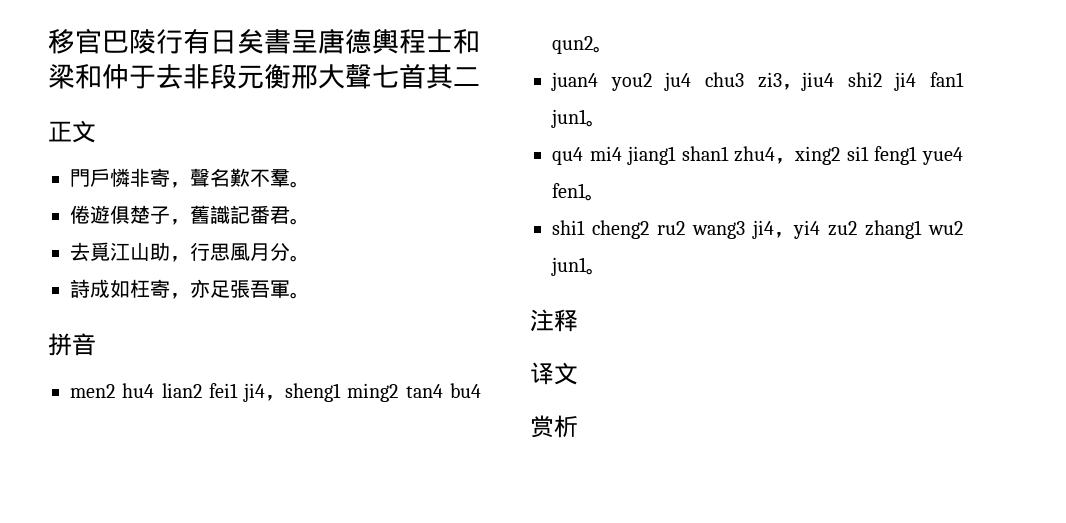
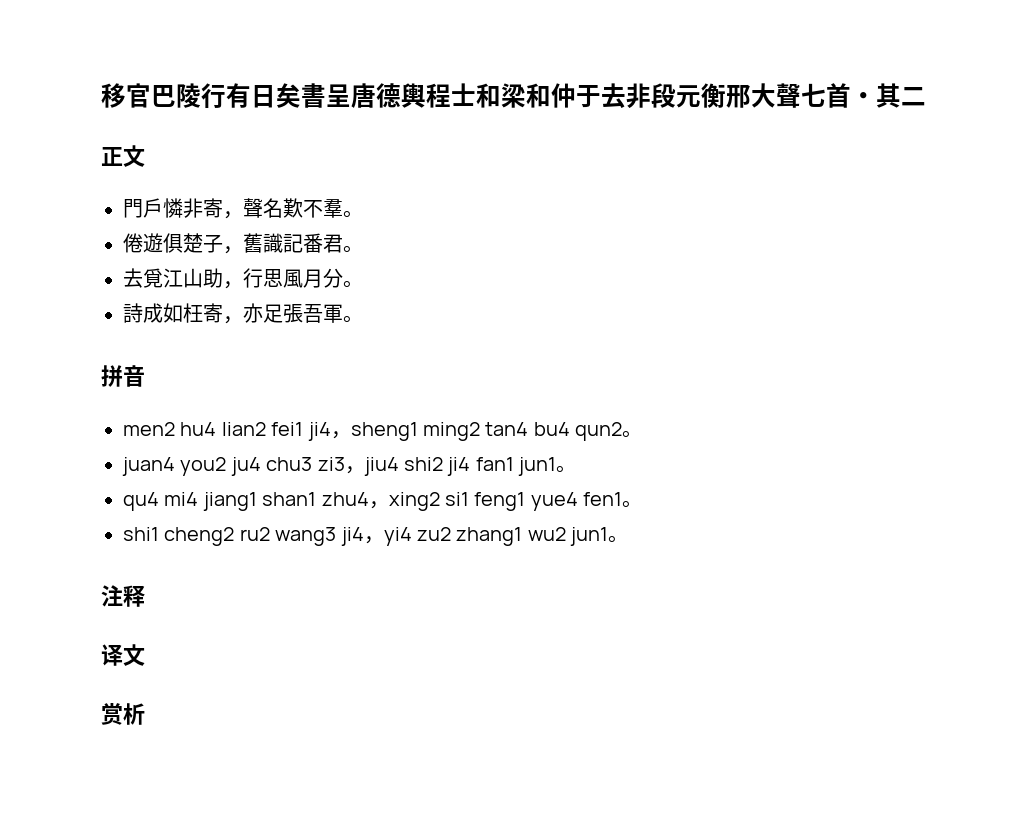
- 移官巴陵行有日矣書呈唐德輿程士和梁和仲于去非段元衡邢大聲七首其二
+ 移官巴陵行有日矣書呈唐德輿程士和梁和仲于去非段元衡邢大聲七首・其二

